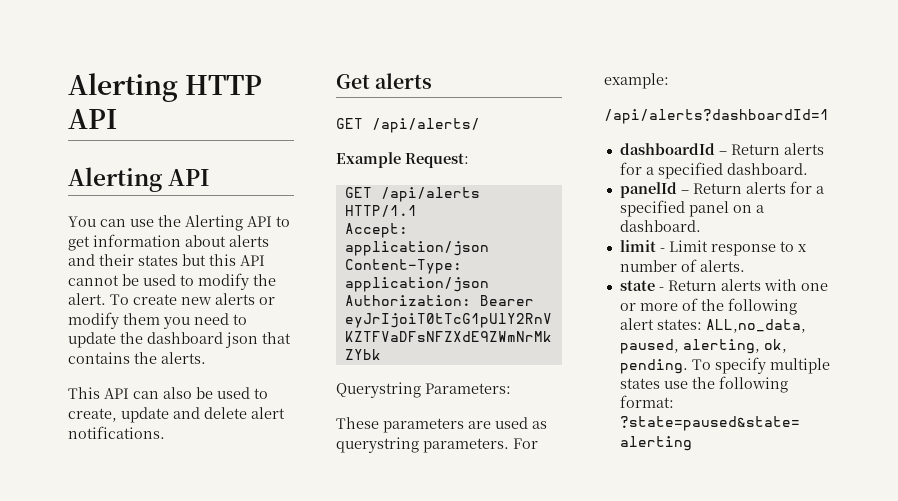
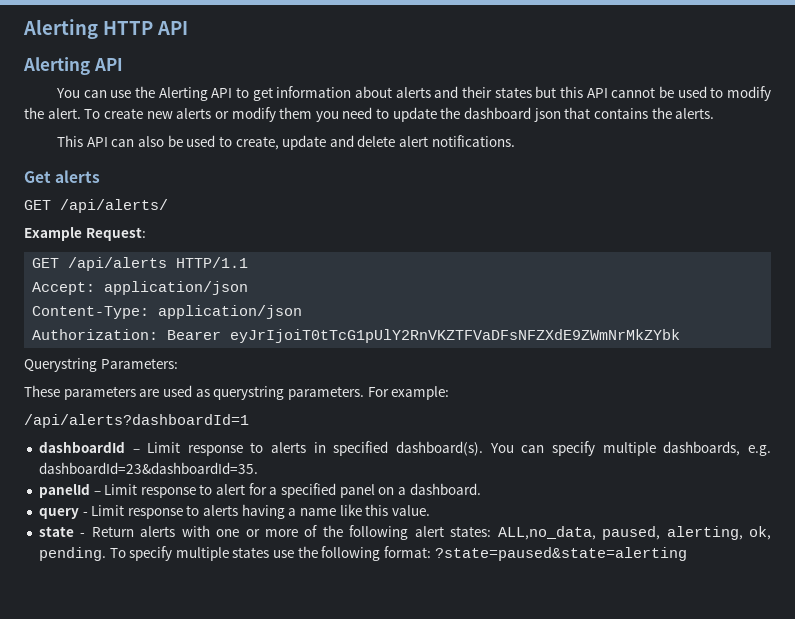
- dashboardId – Return alerts for a specified dashboard.
- panelId – Return alerts for a specified panel on a dashboard.
+ dashboardId – Limit response to alerts in specified dashboard(s). You can specify multiple dashboards, e.g. dashboardId=23&dashboardId=35.
+ panelId – Limit response to alert for a specified panel on a dashboard.
- limit - Limit response to x number of alerts.
+ query - Limit response to alerts having a name like this value.

